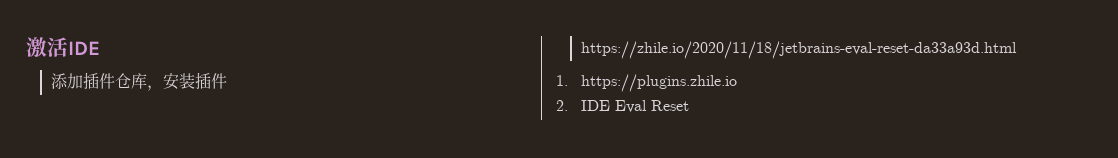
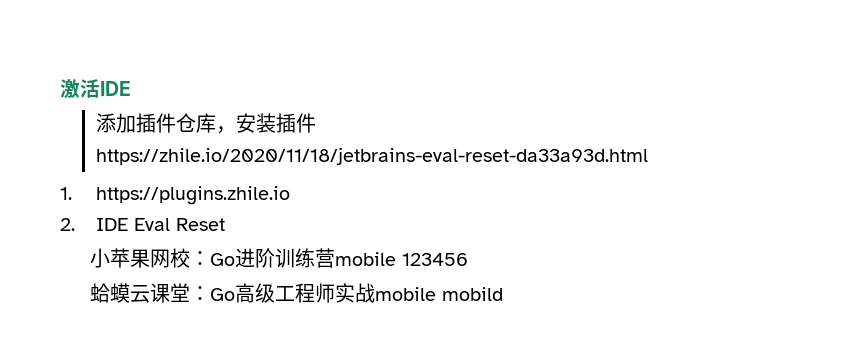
+ 小苹果网校：Go进阶训练营mobile 123456
+ 蛤蟆云课堂：Go高级工程师实战mobile mobild

